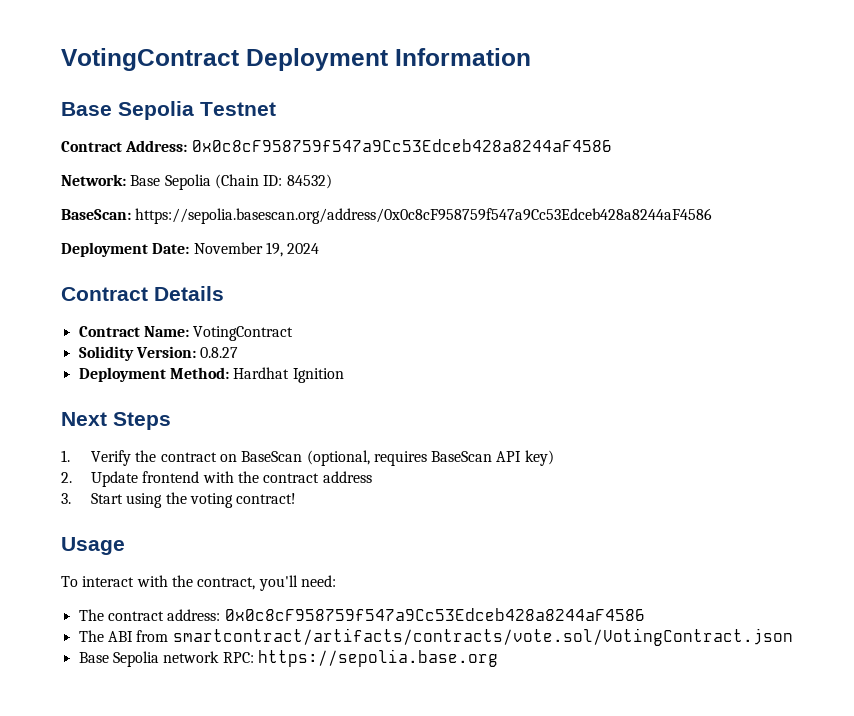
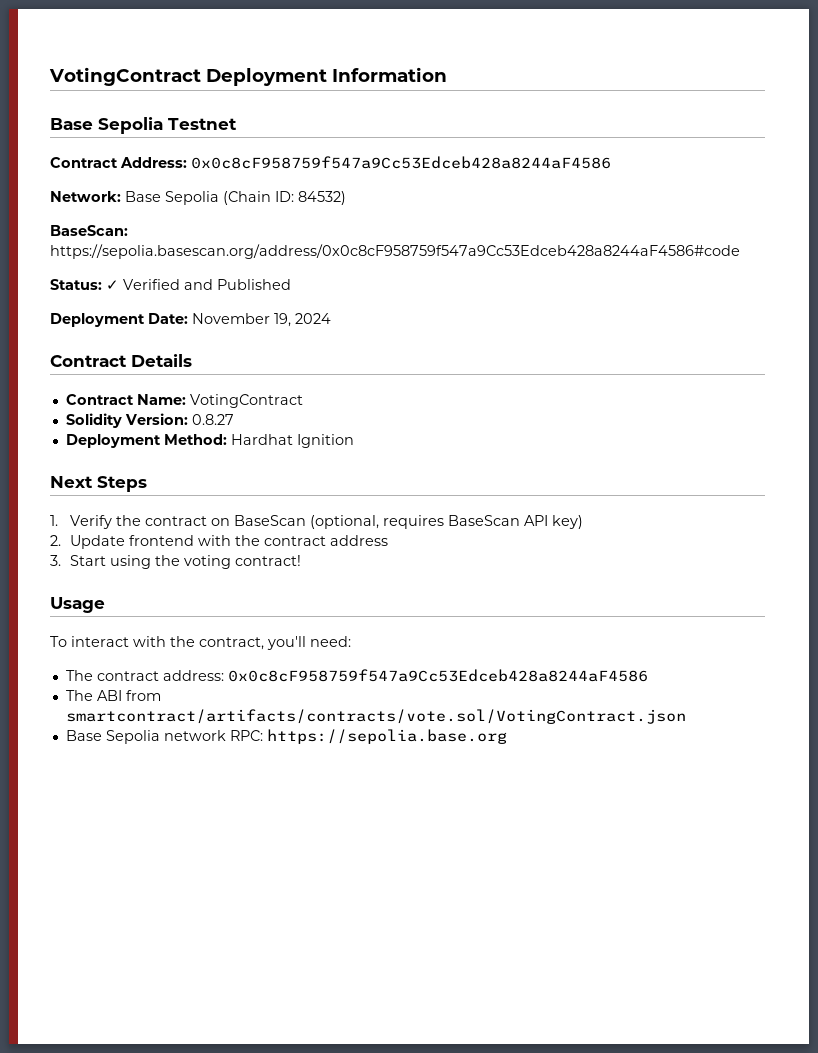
- BaseScan: https://sepolia.basescan.org/address/0x0c8cF958759f547a9Cc53Edceb428a8244aF4586
+ BaseScan: https://sepolia.basescan.org/address/0x0c8cF958759f547a9Cc53Edceb428a8244aF4586#code
+ Status: ✓ Verified and Published

